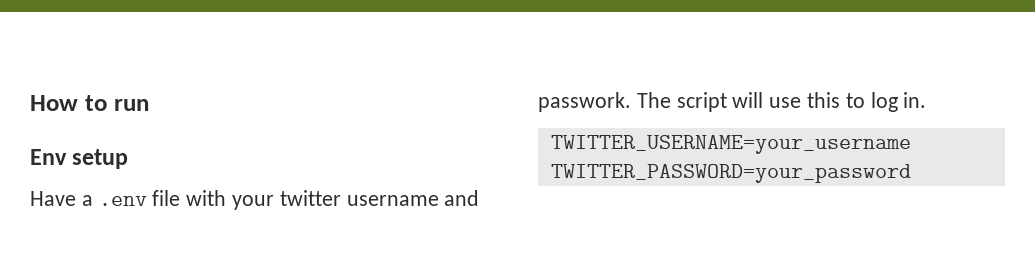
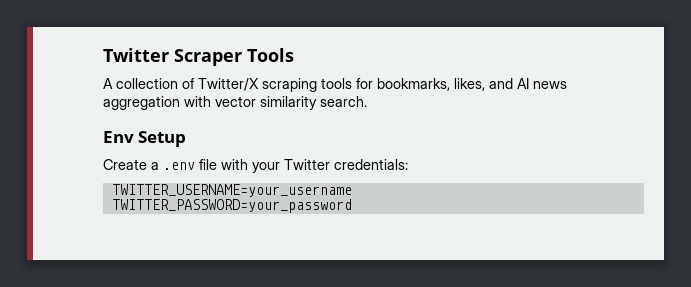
- How to run
+ Twitter Scraper Tools
+ A collection of Twitter/X scraping tools for bookmarks, likes, and AI news aggregation with vector similarity search.
- Env setup
- Have a .env file with your twitter username and passwork. The script will use this to log in.
+ Env Setup
+ Create a .env file with your Twitter credentials:

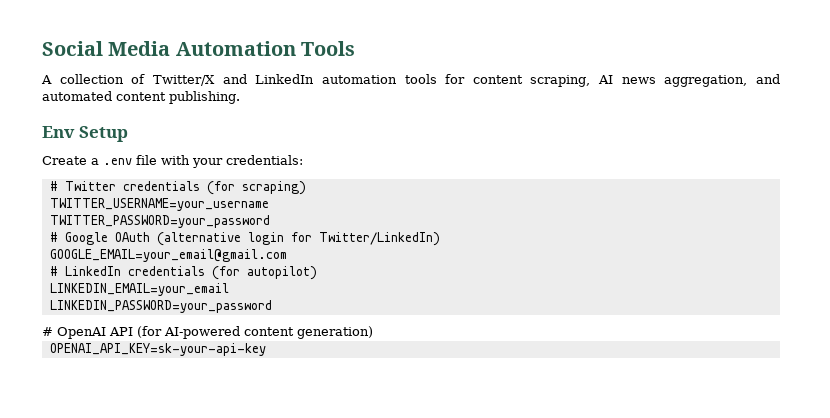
- Twitter Scraper Tools
+ Social Media Automation Tools
- A collection of Twitter/X scraping tools for bookmarks, likes, and AI news aggregation with vector similarity search.
+ A collection of Twitter/X and LinkedIn automation tools for content scraping, AI news aggregation, and automated content publishing.
- Create a .env file with your Twitter credentials:
+ Create a .env file with your credentials:
+ # Twitter credentials (for scraping)
  TWITTER_USERNAME=your_username
  TWITTER_PASSWORD=your_password
+ # Google OAuth (alternative login for Twitter/LinkedIn)
+ GOOGLE_EMAIL=your_email@gmail.com
+ # LinkedIn credentials (for autopilot)
+ LINKEDIN_EMAIL=your_email
+ LINKEDIN_PASSWORD=your_password
+ # OpenAI API (for AI-powered content generation)
+ OPENAI_API_KEY=sk-your-api-key

